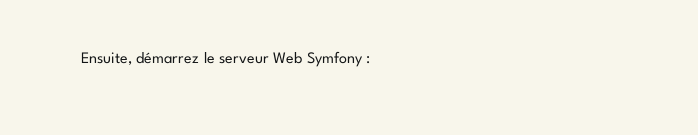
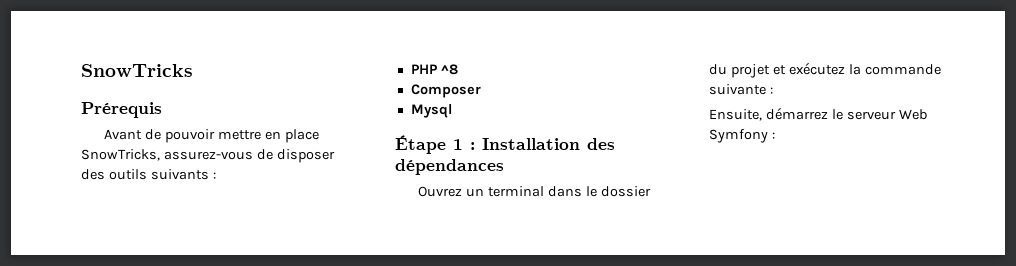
+ SnowTricks
+ Prérequis
+ Avant de pouvoir mettre en place SnowTricks, assurez-vous de disposer des outils suivants :
+ PHP ^8
+ Composer
+ Mysql
+ Étape 1 : Installation des dépendances
+ Ouvrez un terminal dans le dossier du projet et exécutez la commande suivante :

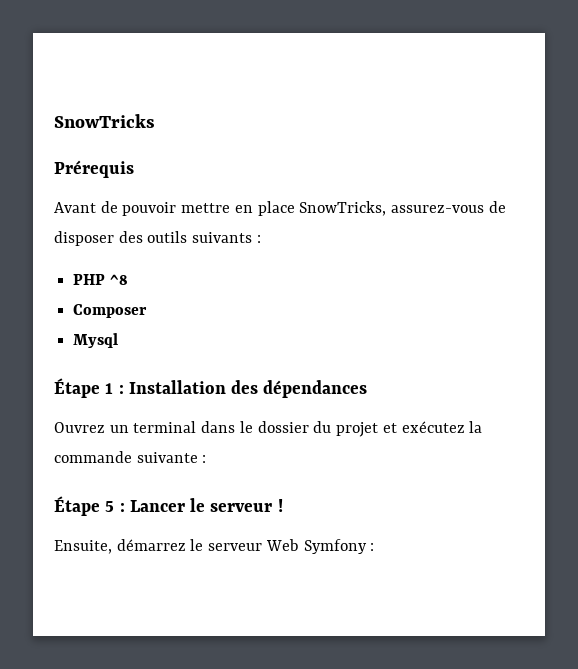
+ Étape 5 : Lancer le serveur !

